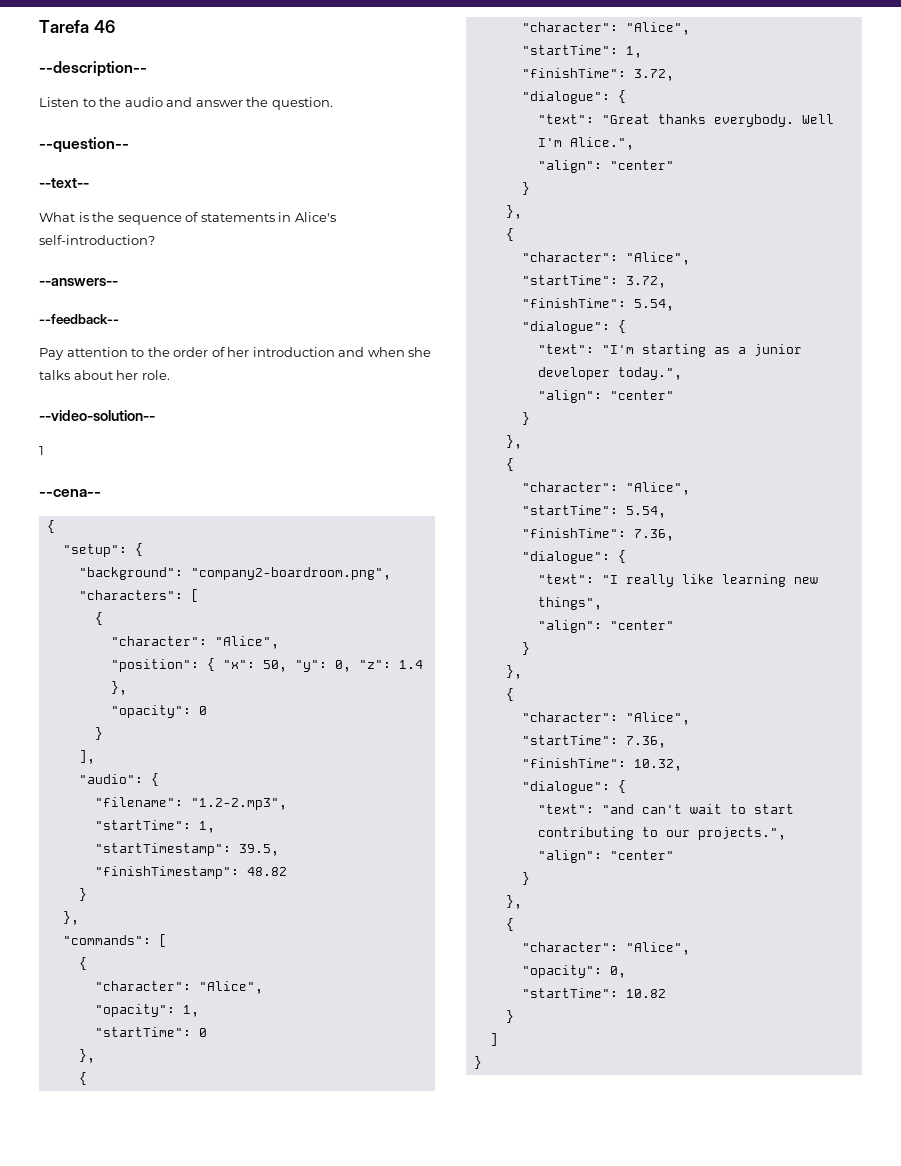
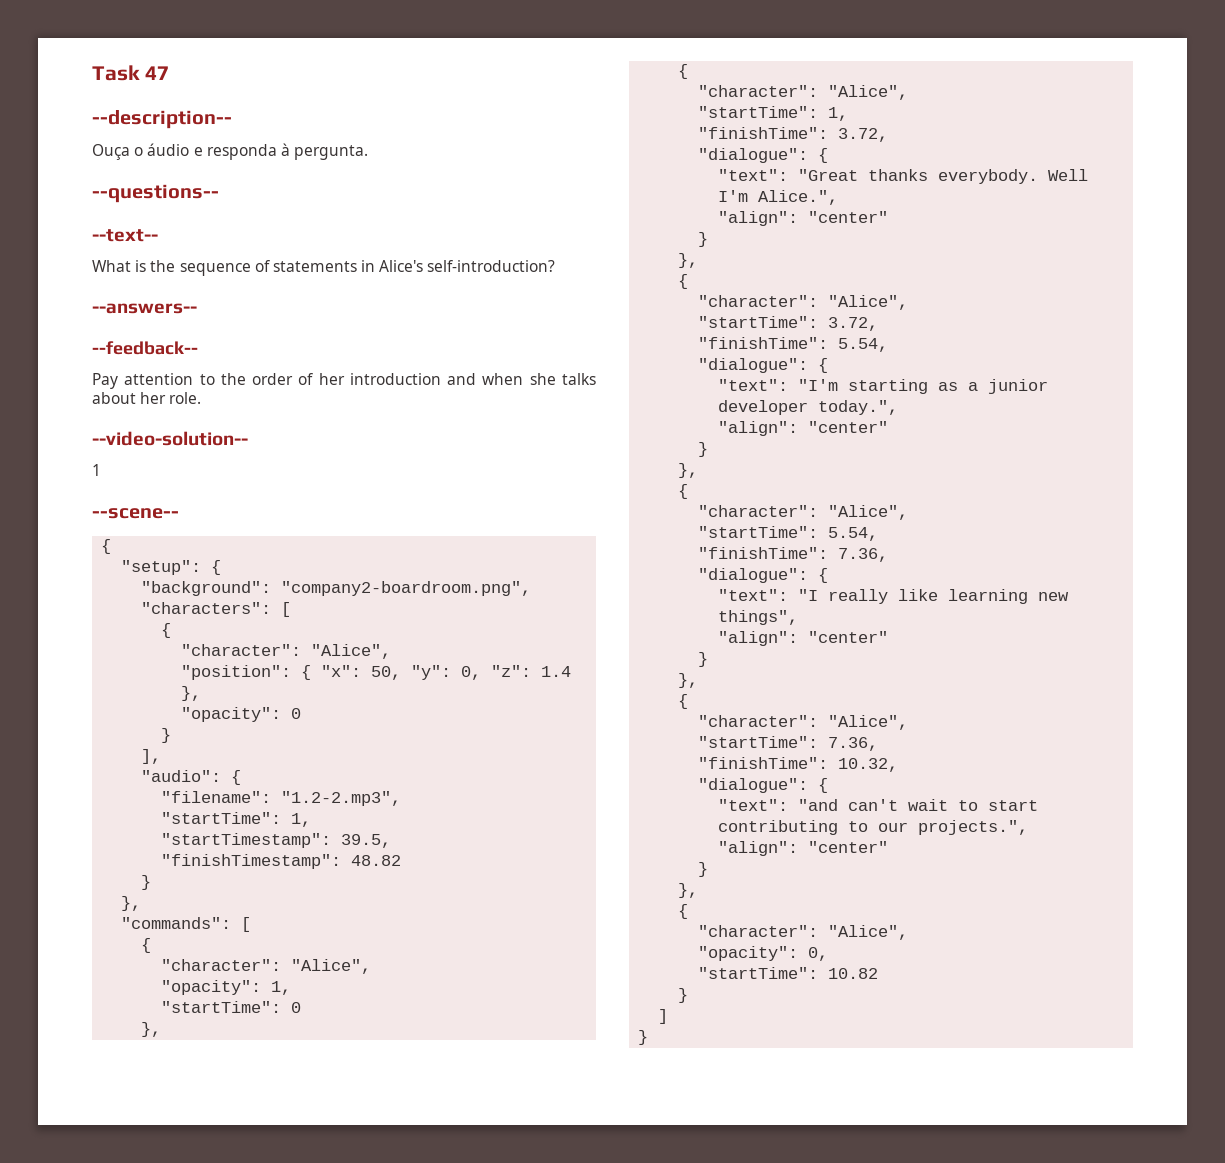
- Tarefa 46
+ Task 47
- Listen to the audio and answer the question.
- --question--
+ Ouça o áudio e responda à pergunta.
+ --questions--
- --cena--
+ --scene--

